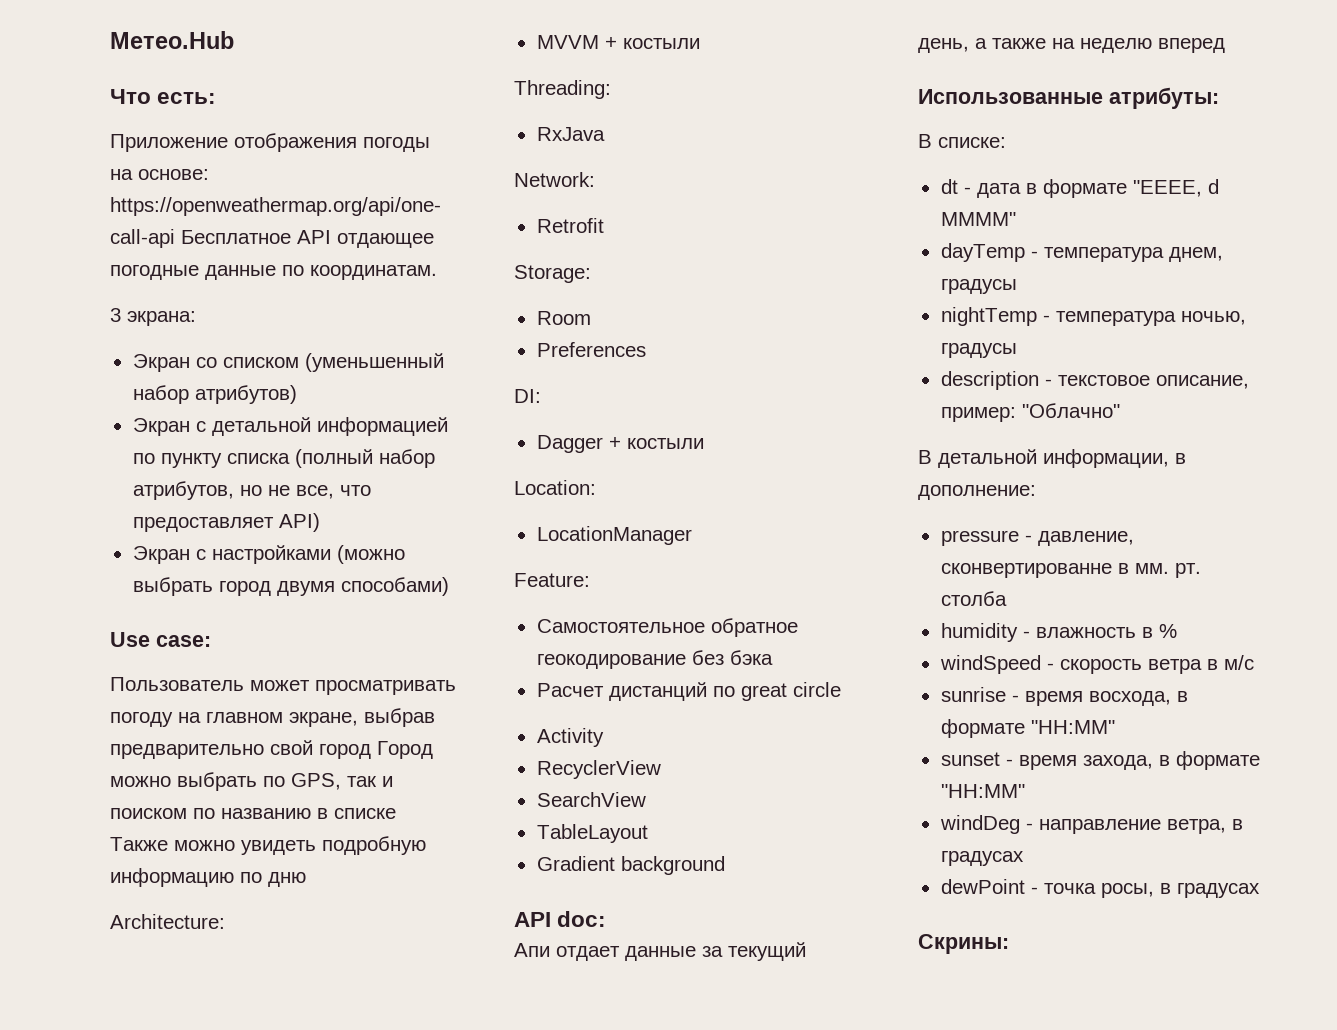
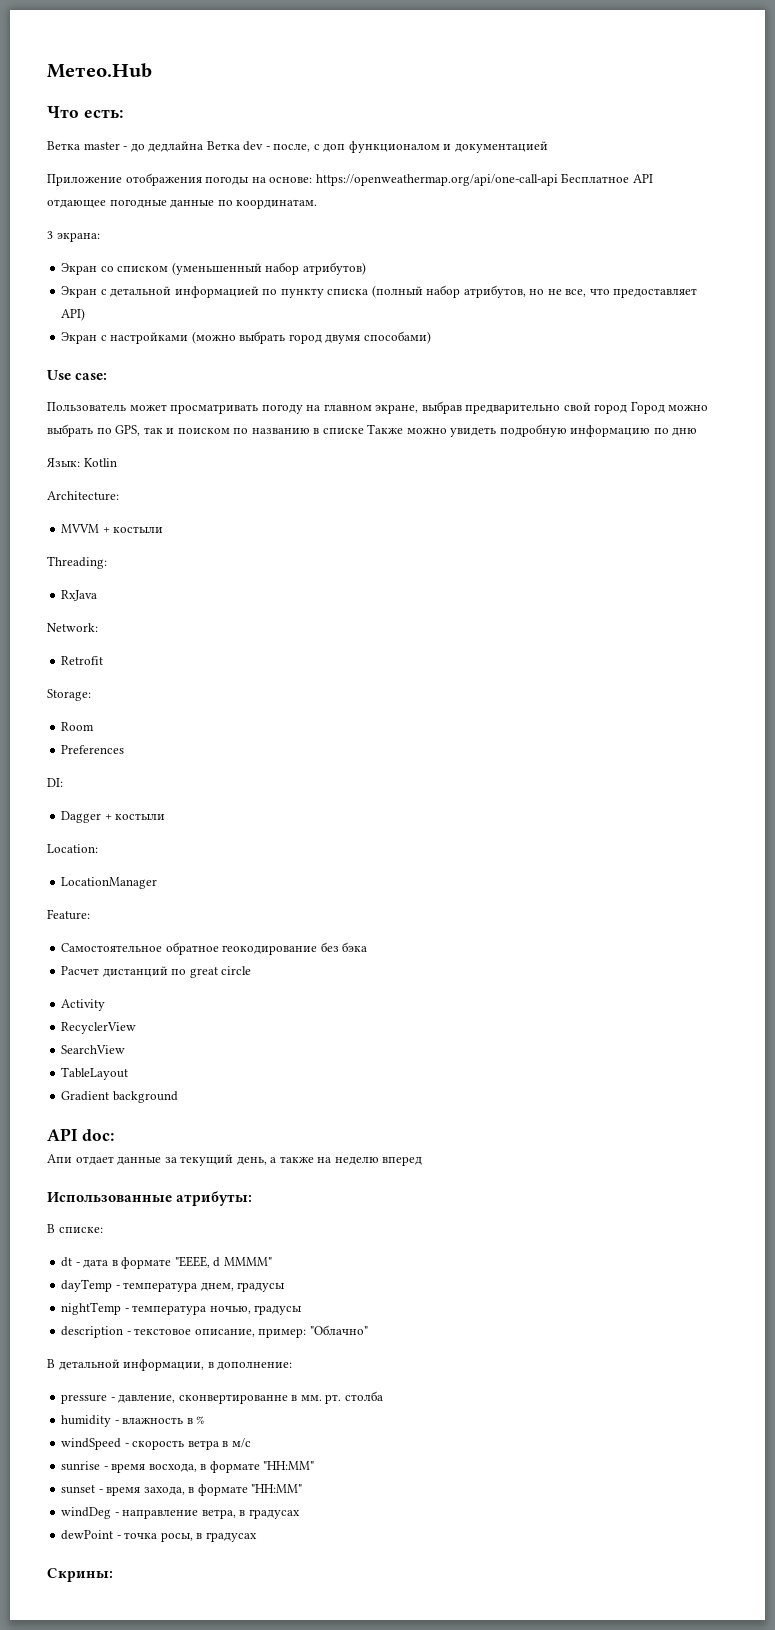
+ Ветка master - до дедлайна Ветка dev - после, с доп функционалом и документацией
+ Язык: Kotlin

